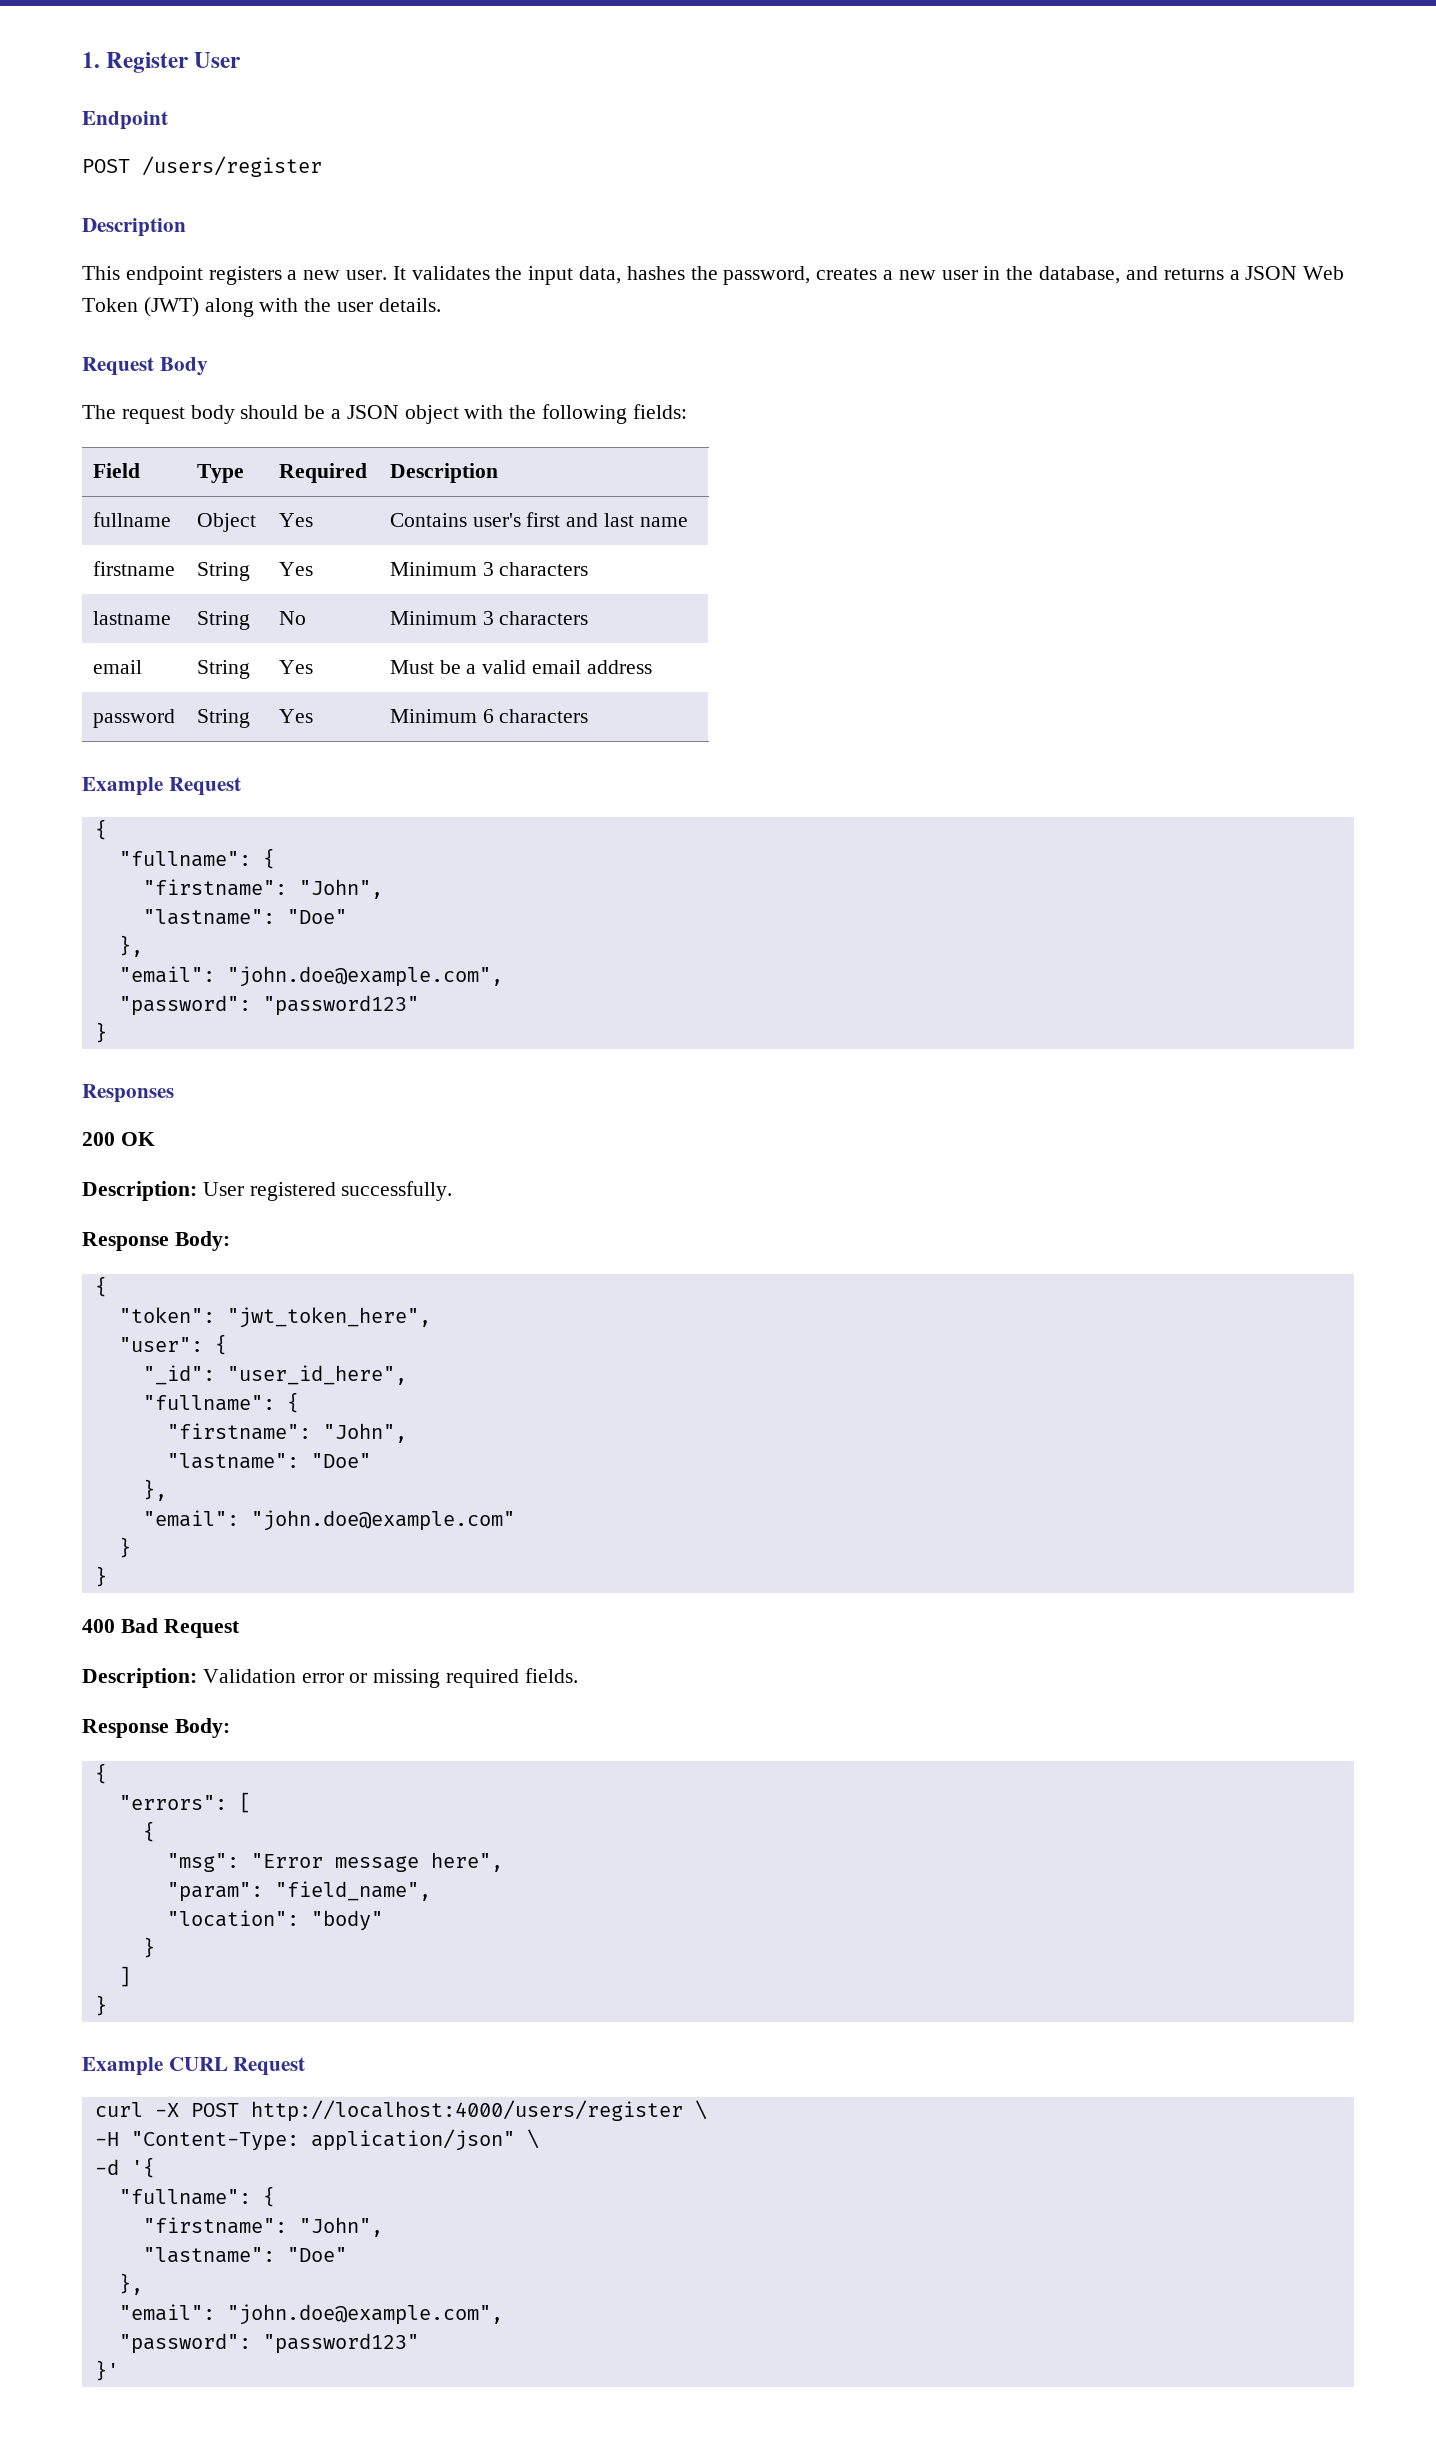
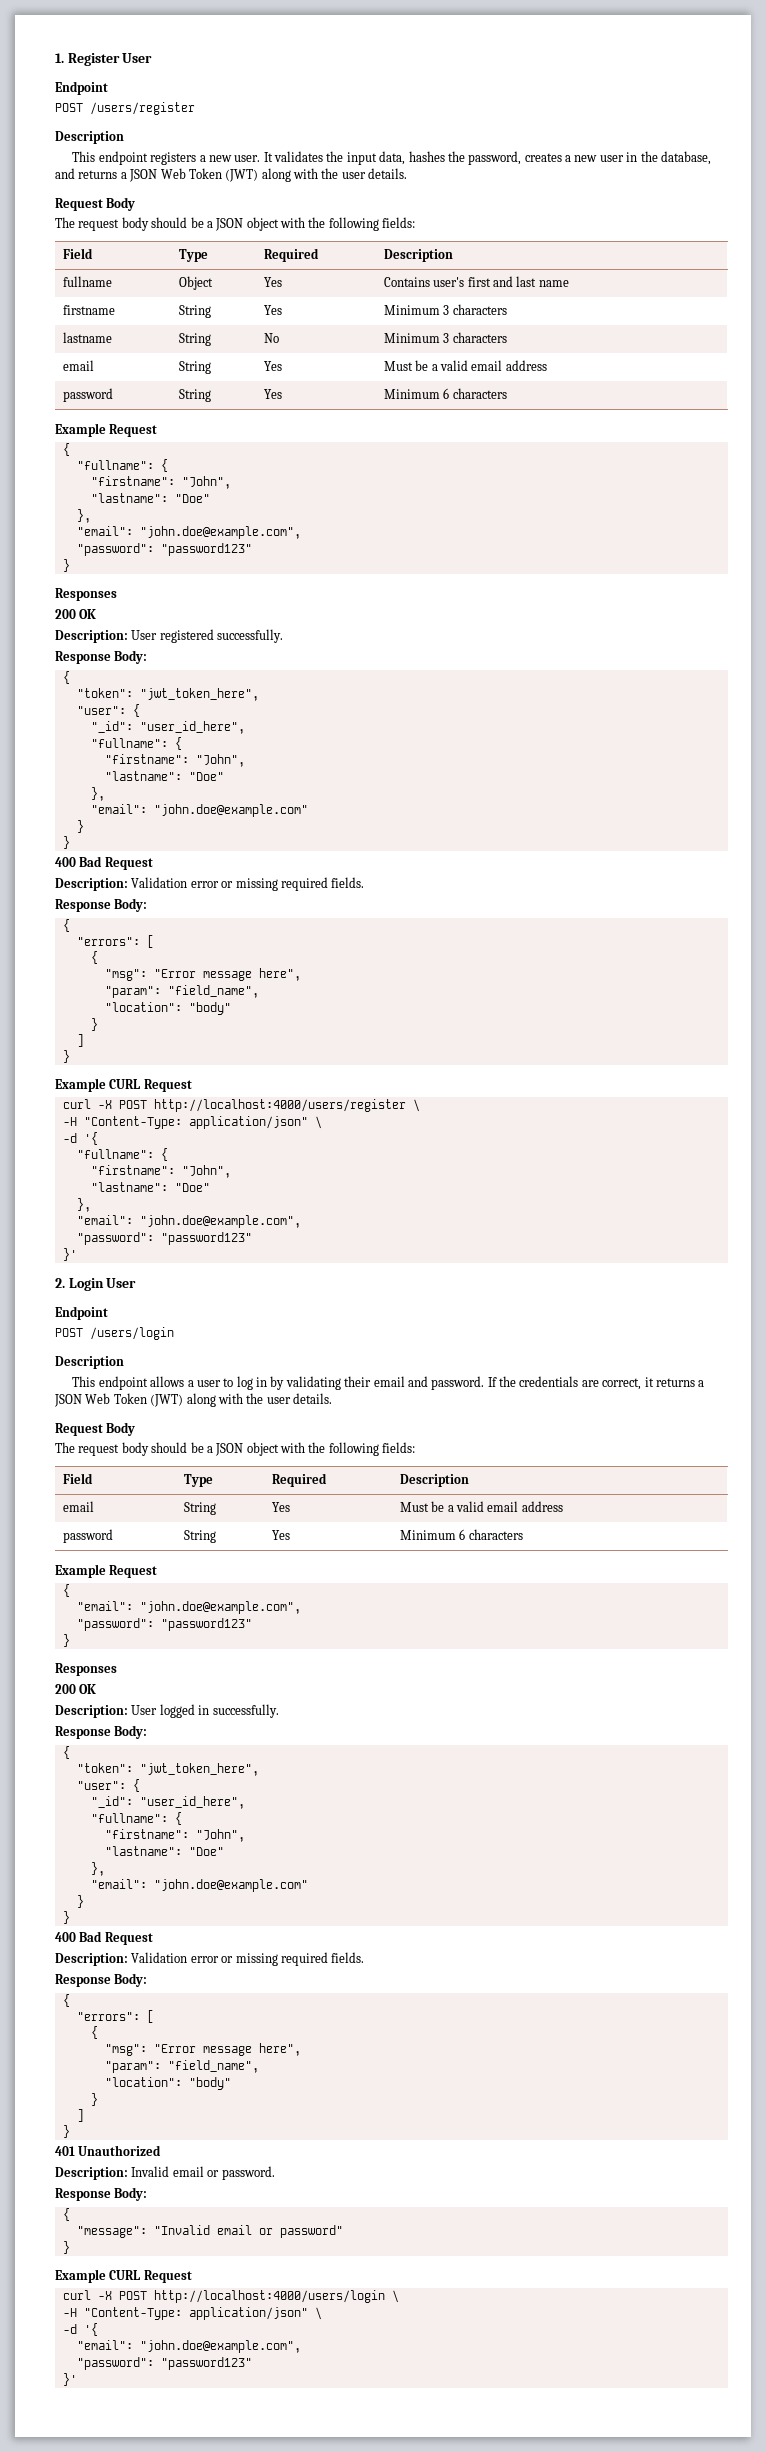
+ 2. Login User
+ Endpoint
+ POST /users/login
+ Description
+ This endpoint allows a user to log in by validating their email and password. If the credentials are correct, it returns a JSON Web Token (JWT) along with the user details.
+ Request Body
+ The request body should be a JSON object with the following fields:
+ Field | Type | Required | Description
+ email | String | Yes | Must be a valid email address
+ password | String | Yes | Minimum 6 characters
+ Example Request
+ {
+ "email": "john.doe@example.com",
+ "password": "password123"
+ }
+ Responses
+ 200 OK
+ Description: User logged in successfully.
+ Response Body:
+ {
+ "token": "jwt_token_here",
+ "user": {
+ "_id": "user_id_here",
+ "fullname": {
+ "firstname": "John",
+ "lastname": "Doe"
+ },
+ "email": "john.doe@example.com"
+ }
+ }
+ 400 Bad Request
+ Description: Validation error or missing required fields.
+ Response Body:
+ {
+ "errors": [
+ {
+ "msg": "Error message here",
+ "param": "field_name",
+ "location": "body"
+ }
+ ]
+ }
+ 401 Unauthorized
+ Description: Invalid email or password.
+ Response Body:
+ {
+ "message": "Invalid email or password"
+ }
+ Example CURL Request
+ curl -X POST http://localhost:4000/users/login \
+ -H "Content-Type: application/json" \
+ -d '{
+ "email": "john.doe@example.com",
+ "password": "password123"
+ }'

